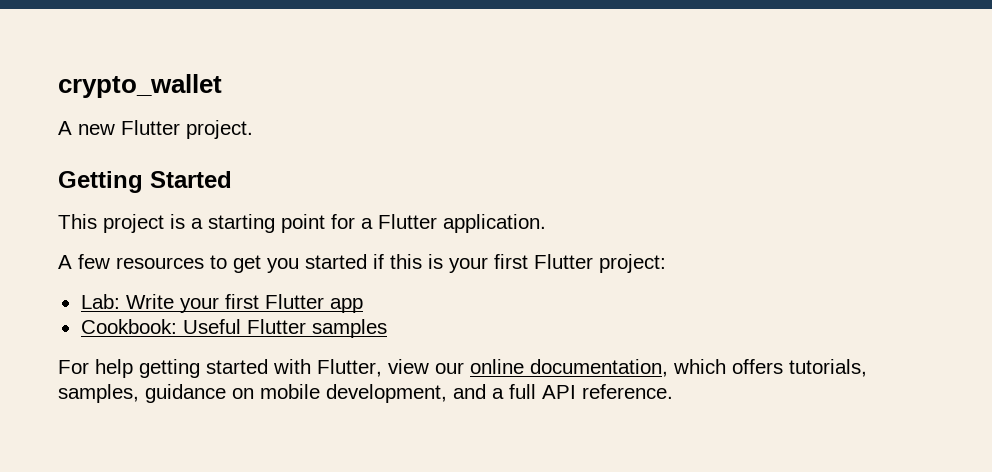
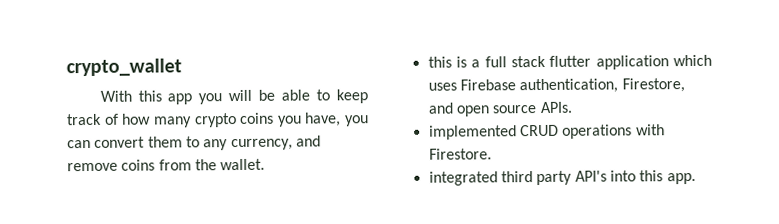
- A new Flutter project.
- Getting Started
- This project is a starting point for a Flutter application.
- A few resources to get you started if this is your first Flutter project:
- Lab: Write your first Flutter app
- Cookbook: Useful Flutter samples
- For help getting started with Flutter, view our online documentation, which offers tutorials, samples, guidance on mobile development, and a full API reference.
+ With this app you will be able to keep track of how many crypto coins you have, you can convert them to any currency, and remove coins from the wallet.
+ this is a full stack flutter application which uses Firebase authentication, Firestore, and open source APIs.
+ implemented CRUD operations with Firestore.
+ integrated third party API's into this app.

